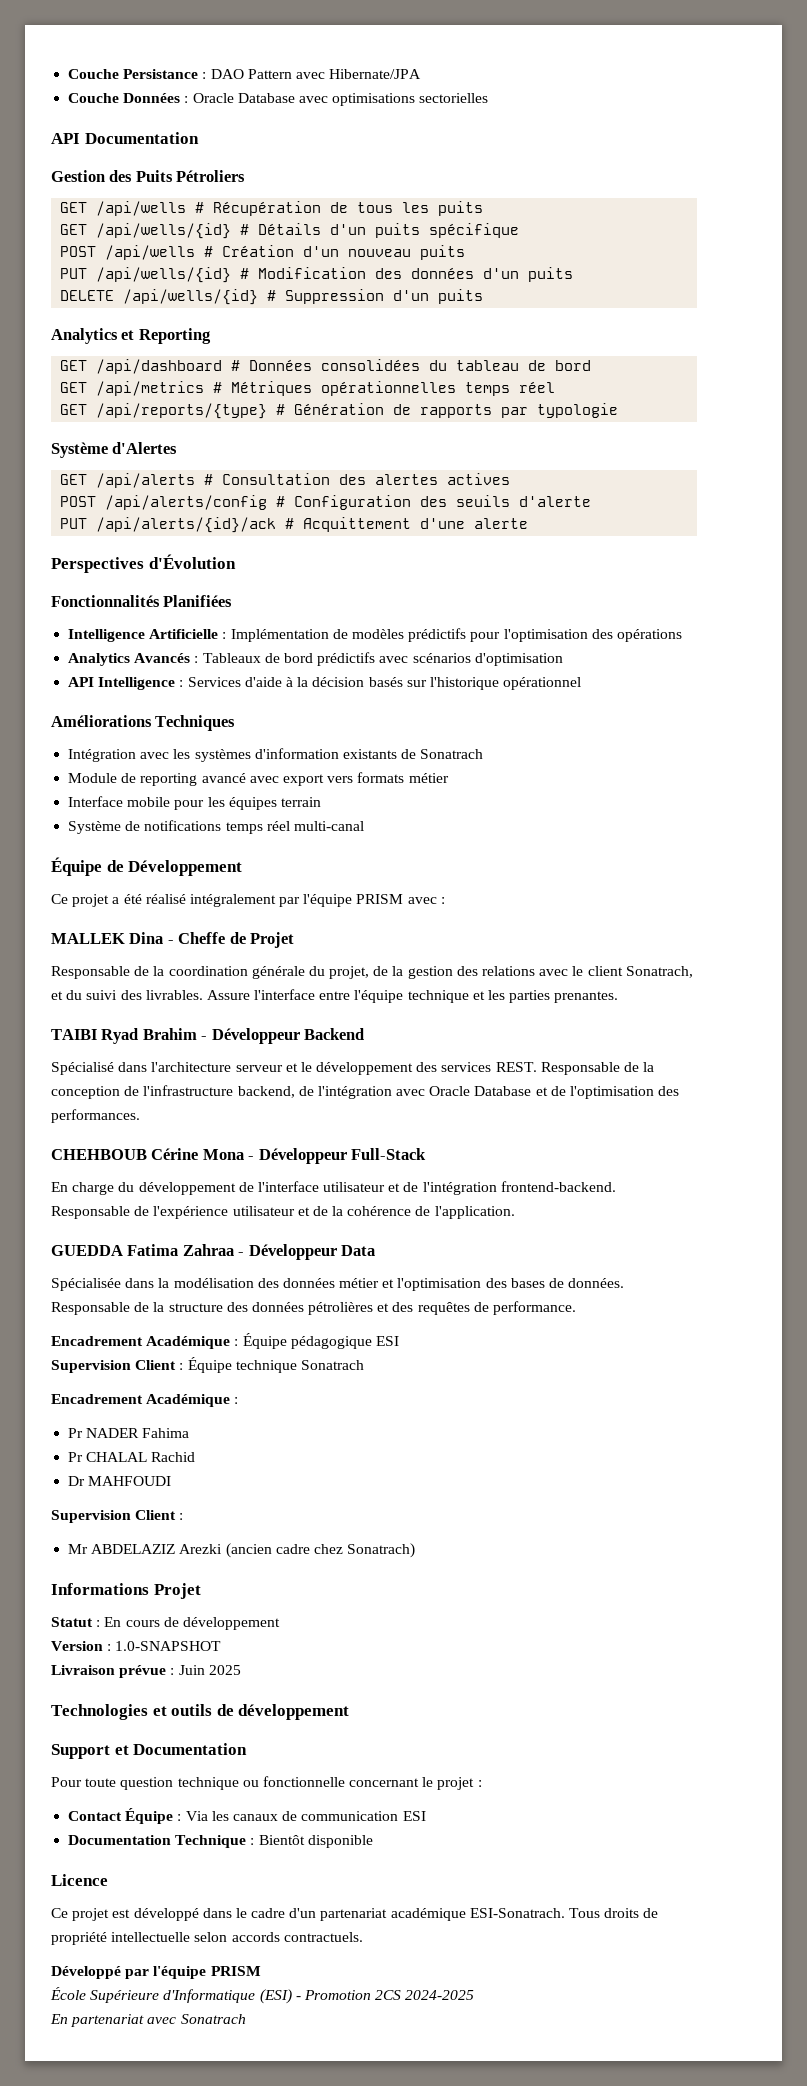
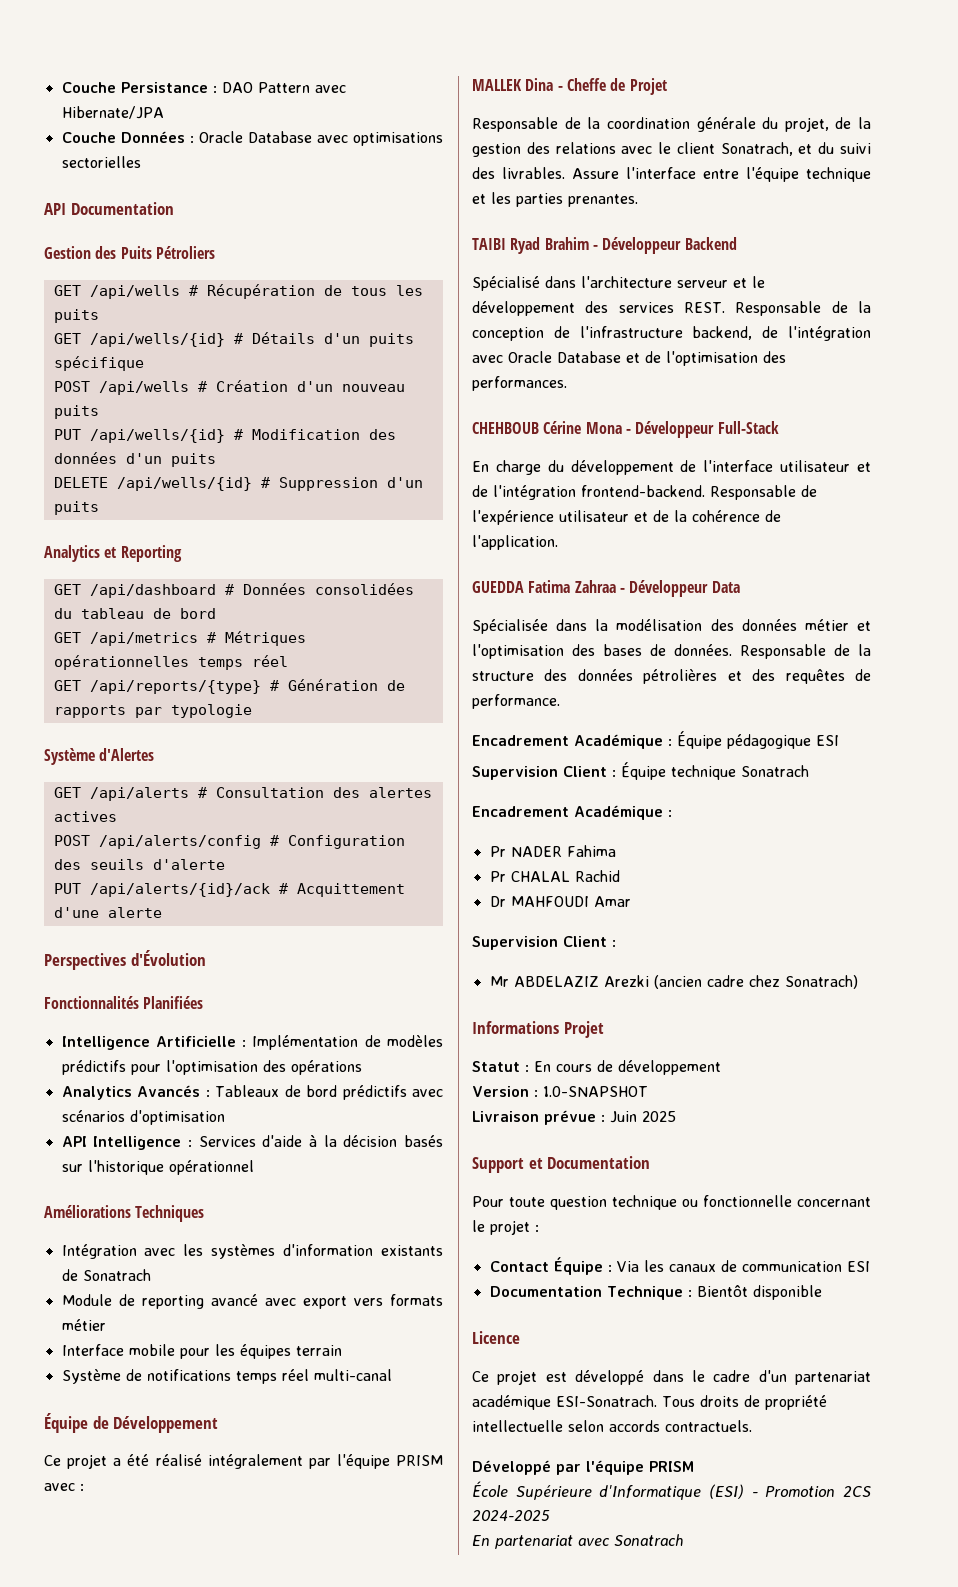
- Dr MAHFOUDI
+ Dr MAHFOUDI Amar
- Technologies et outils de développement

